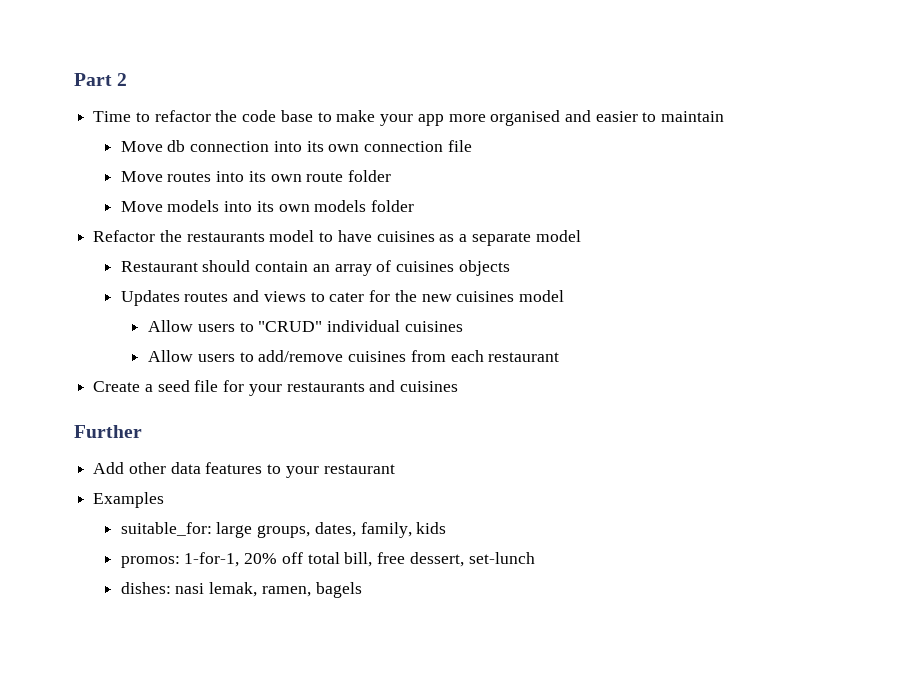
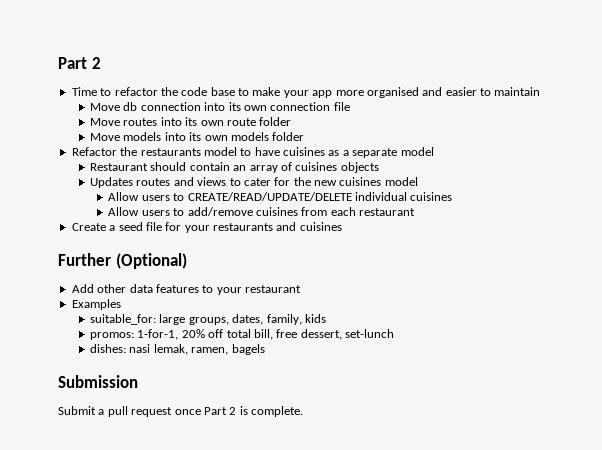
- Allow users to "CRUD" individual cuisines
+ Allow users to CREATE/READ/UPDATE/DELETE individual cuisines
- Further
+ Further (Optional)
+ Submission
+ Submit a pull request once Part 2 is complete.

